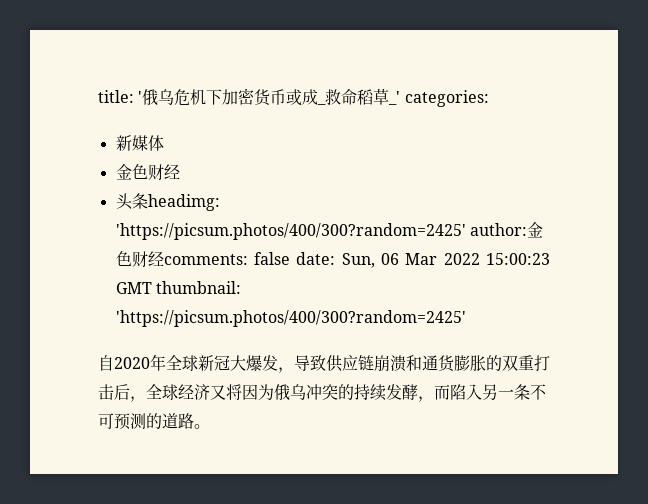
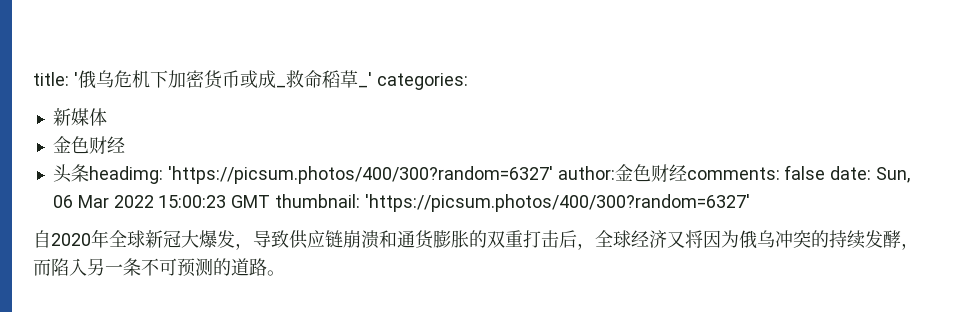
- 头条headimg: 'https://picsum.photos/400/300?random=2425' author:金色财经comments: false date: Sun, 06 Mar 2022 15:00:23 GMT thumbnail: 'https://picsum.photos/400/300?random=2425'
+ 头条headimg: 'https://picsum.photos/400/300?random=6327' author:金色财经comments: false date: Sun, 06 Mar 2022 15:00:23 GMT thumbnail: 'https://picsum.photos/400/300?random=6327'

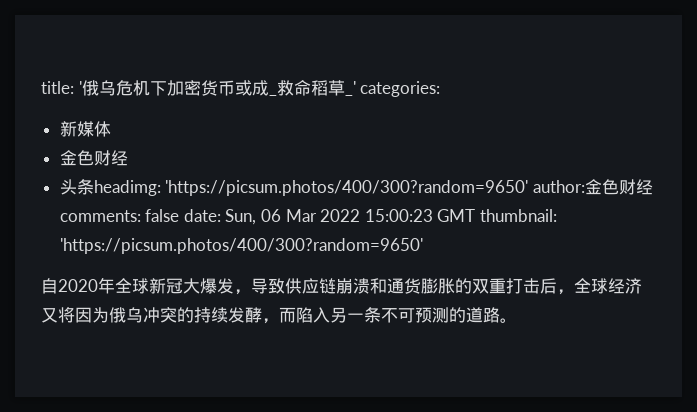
- 头条headimg: 'https://picsum.photos/400/300?random=6327' author:金色财经comments: false date: Sun, 06 Mar 2022 15:00:23 GMT thumbnail: 'https://picsum.photos/400/300?random=6327'
+ 头条headimg: 'https://picsum.photos/400/300?random=9650' author:金色财经comments: false date: Sun, 06 Mar 2022 15:00:23 GMT thumbnail: 'https://picsum.photos/400/300?random=9650'

